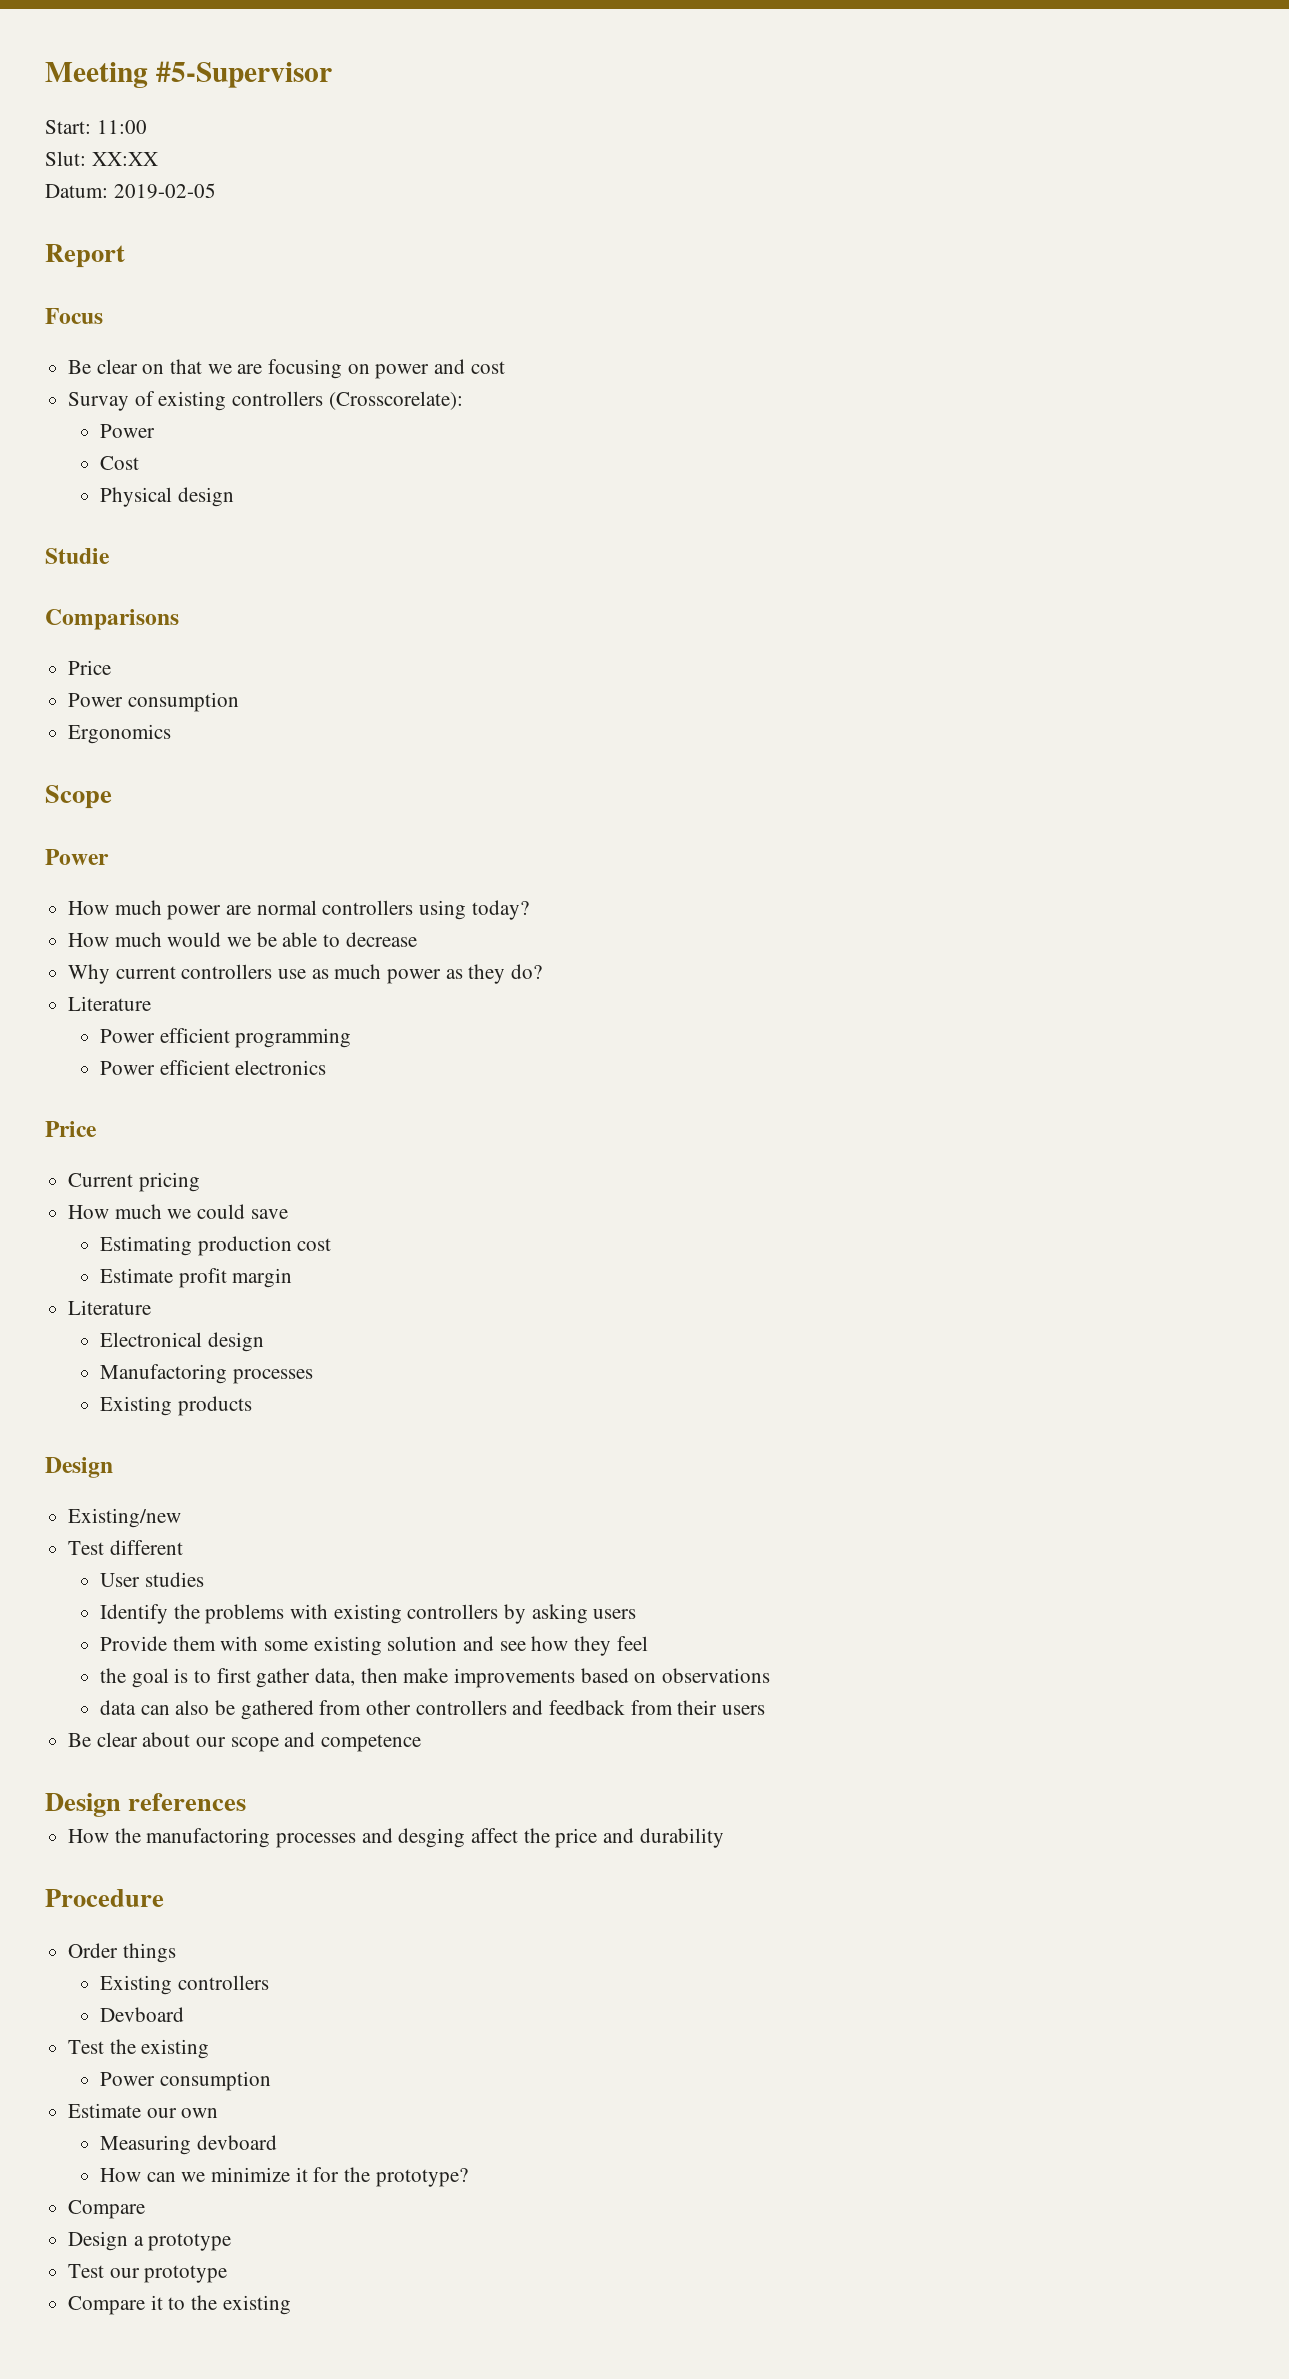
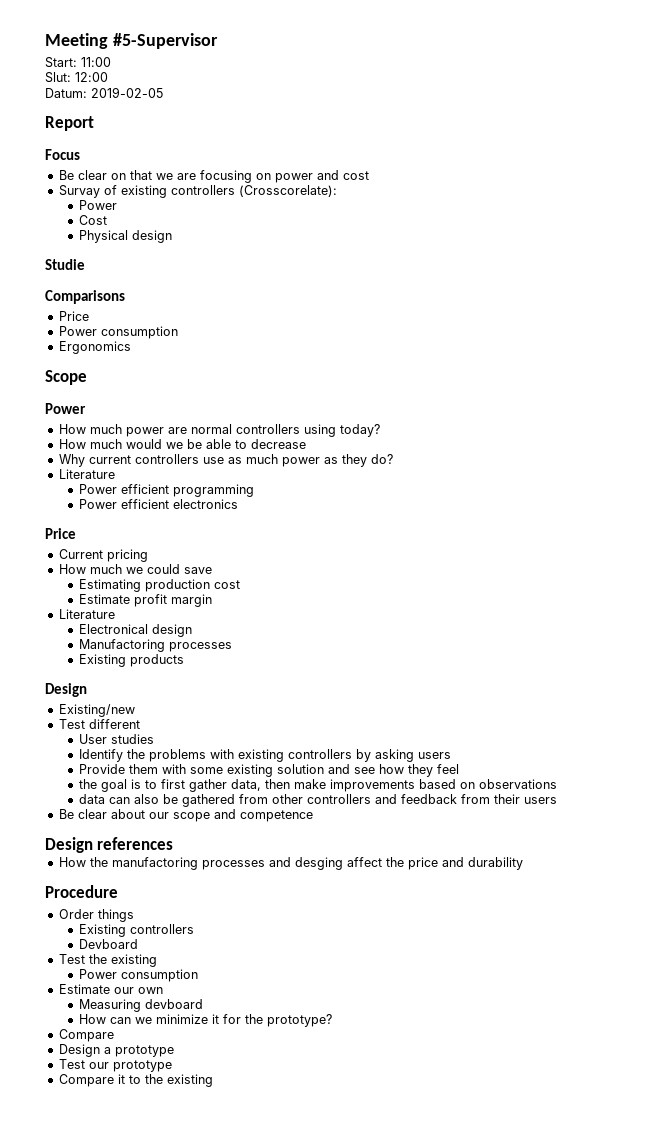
- Slut: XX:XX
+ Slut: 12:00

